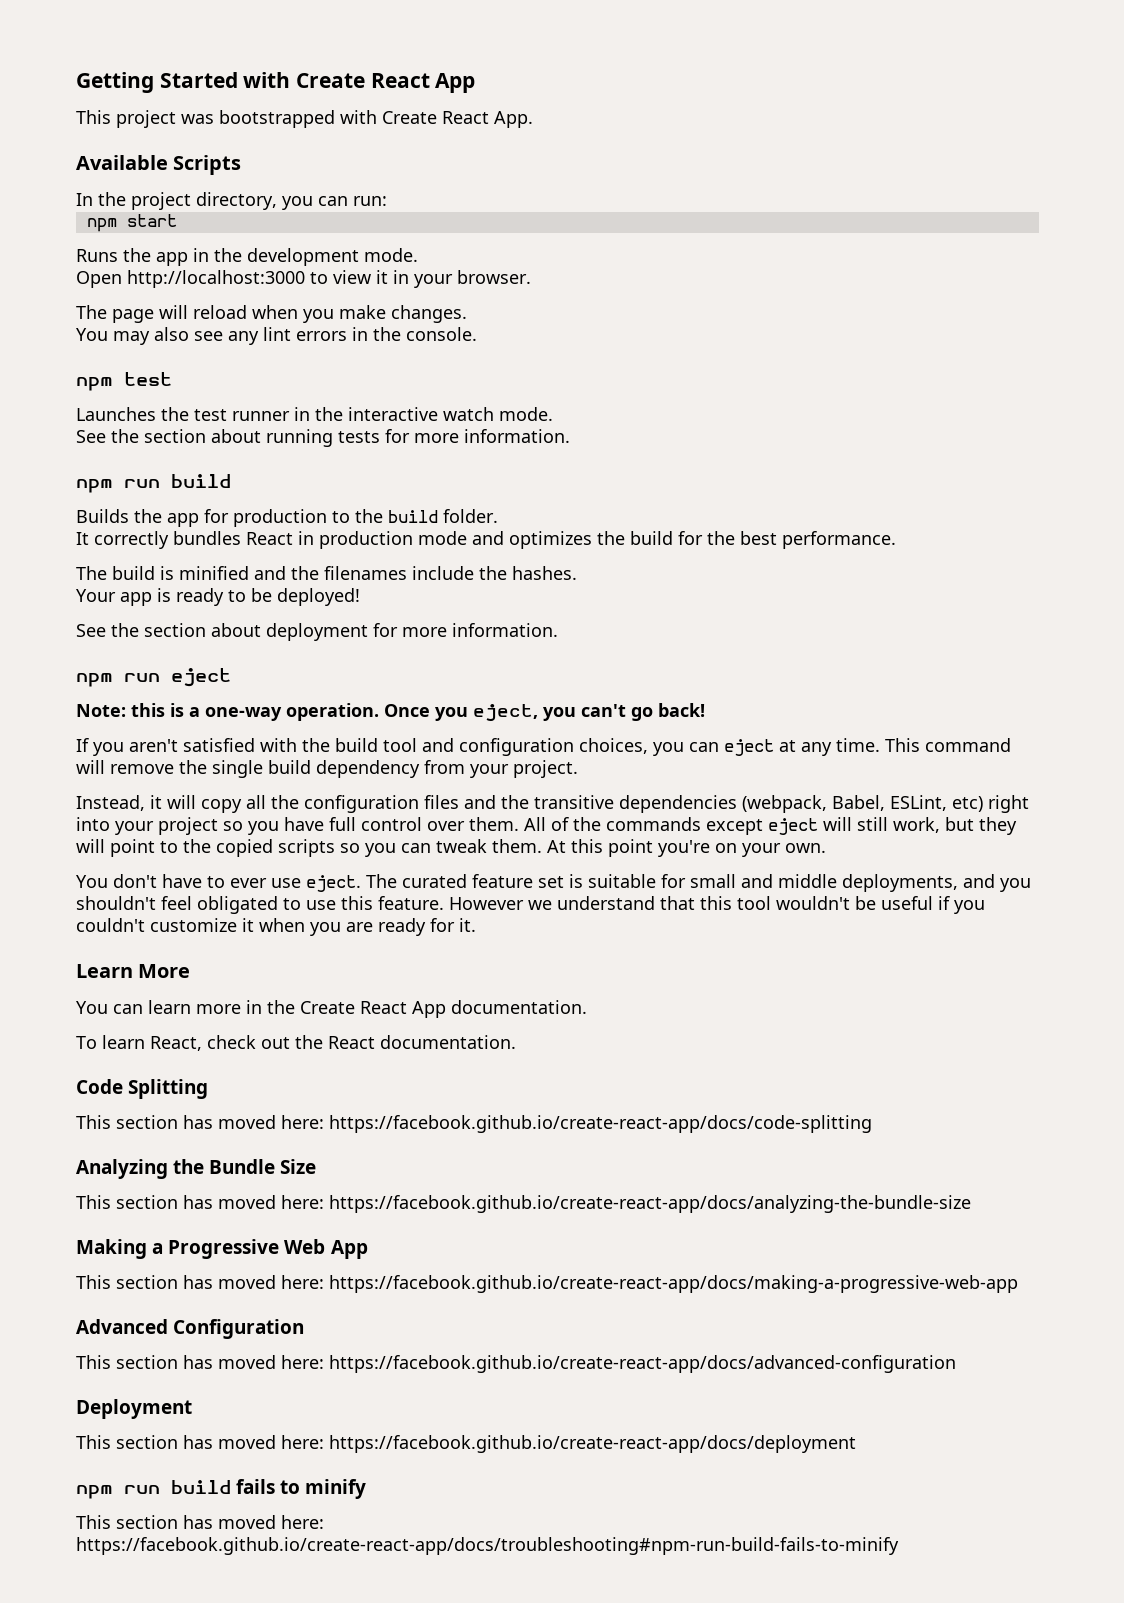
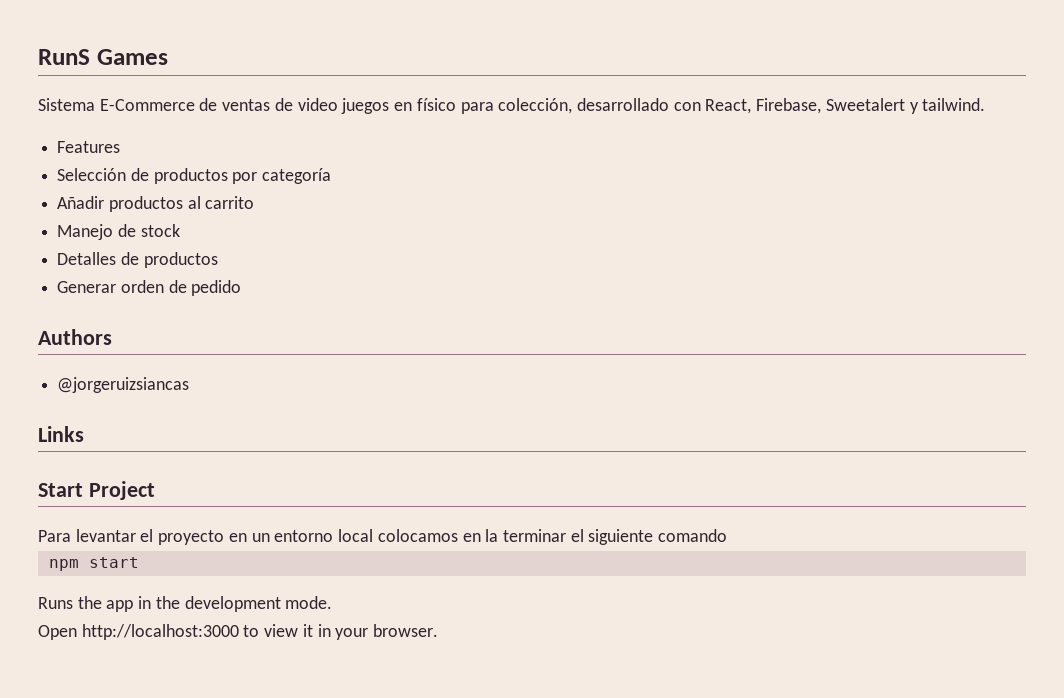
- Getting Started with Create React App
- This project was bootstrapped with Create React App.
- Available Scripts
- In the project directory, you can run:
+ RunS Games
+ Sistema E-Commerce de ventas de video juegos en físico para colección, desarrollado con React, Firebase, Sweetalert y tailwind.
+ Features
+ Selección de productos por categoría
+ Añadir productos al carrito
+ Manejo de stock
+ Detalles de productos
+ Generar orden de pedido
+ Authors
+ @jorgeruizsiancas
+ Links
+ Start Project
+ Para levantar el proyecto en un entorno local colocamos en la terminar el siguiente comando
- The page will reload when you make changes.
- You may also see any lint errors in the console.
- npm test
- Launches the test runner in the interactive watch mode.
- See the section about running tests for more information.
- npm run build
- Builds the app for production to the build folder.
- It correctly bundles React in production mode and optimizes the build for the best performance.
- The build is minified and the filenames include the hashes.
- Your app is ready to be deployed!
- See the section about deployment for more information.
- npm run eject
- Note: this is a one-way operation. Once you eject, you can't go back!
- If you aren't satisfied with the build tool and configuration choices, you can eject at any time. This command will remove the single build dependency from your project.
- Instead, it will copy all the configuration files and the transitive dependencies (webpack, Babel, ESLint, etc) right into your project so you have full control over them. All of the commands except eject will still work, but they will point to the copied scripts so you can tweak them. At this point you're on your own.
- You don't have to ever use eject. The curated feature set is suitable for small and middle deployments, and you shouldn't feel obligated to use this feature. However we understand that this tool wouldn't be useful if you couldn't customize it when you are ready for it.
- Learn More
- You can learn more in the Create React App documentation.
- To learn React, check out the React documentation.
- Code Splitting
- This section has moved here: https://facebook.github.io/create-react-app/docs/code-splitting
- Analyzing the Bundle Size
- This section has moved here: https://facebook.github.io/create-react-app/docs/analyzing-the-bundle-size
- Making a Progressive Web App
- This section has moved here: https://facebook.github.io/create-react-app/docs/making-a-progressive-web-app
- Advanced Configuration
- This section has moved here: https://facebook.github.io/create-react-app/docs/advanced-configuration
- Deployment
- This section has moved here: https://facebook.github.io/create-react-app/docs/deployment
- npm run build fails to minify
- This section has moved here: https://facebook.github.io/create-react-app/docs/troubleshooting#npm-run-build-fails-to-minify

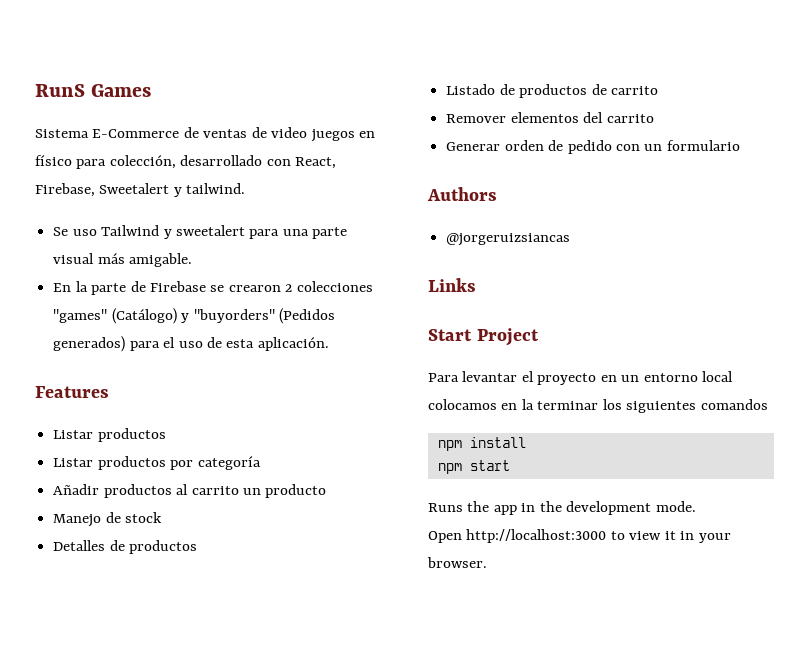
+ Se uso Tailwind y sweetalert para una parte visual más amigable.
+ En la parte de Firebase se crearon 2 colecciones "games" (Catálogo) y "buyorders" (Pedidos generados) para el uso de esta aplicación.
  Features
- Selección de productos por categoría
+ Listar productos
+ Listar productos por categoría
- Añadir productos al carrito
+ Añadir productos al carrito un producto
+ Listado de productos de carrito
+ Remover elementos del carrito
- Generar orden de pedido
+ Generar orden de pedido con un formulario
- Para levantar el proyecto en un entorno local colocamos en la terminar el siguiente comando
+ Para levantar el proyecto en un entorno local colocamos en la terminar los siguientes comandos
+ npm install

